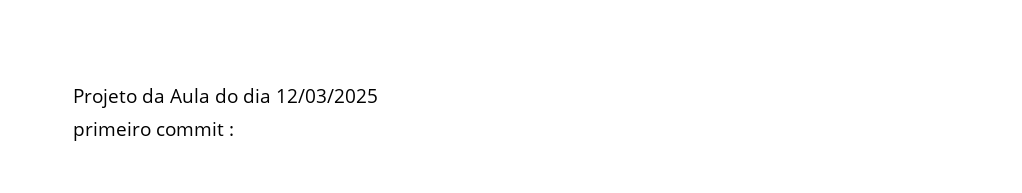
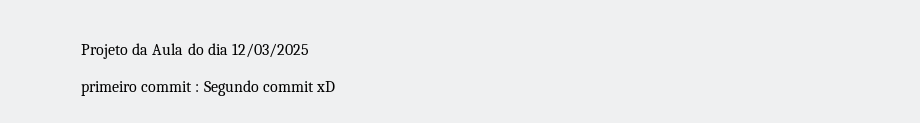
- primeiro commit :
+ primeiro commit : Segundo commit xD

